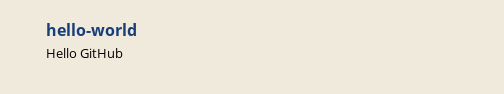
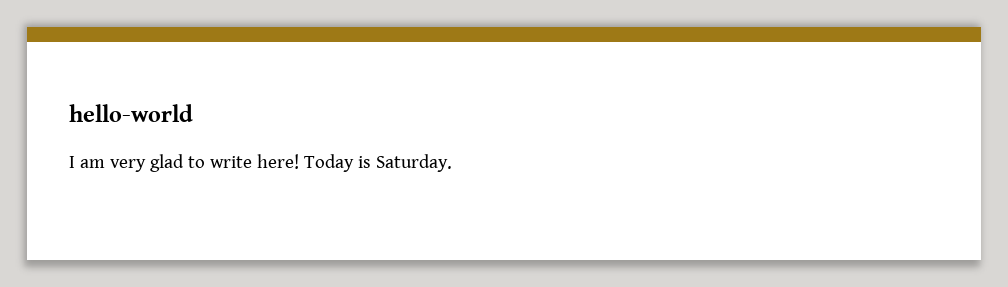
- Hello GitHub
+ I am very glad to write here! Today is Saturday.

